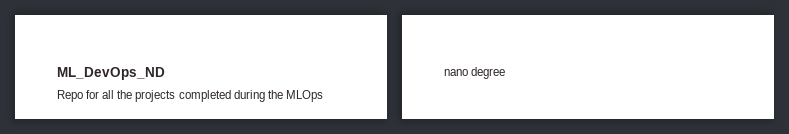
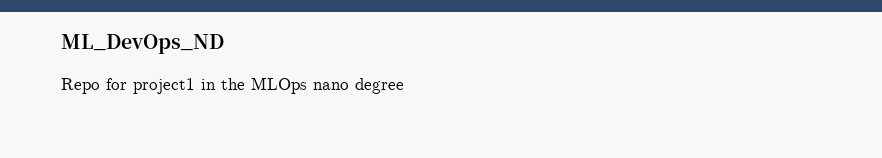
- Repo for all the projects completed during the MLOps nano degree
+ Repo for project1 in the MLOps nano degree

